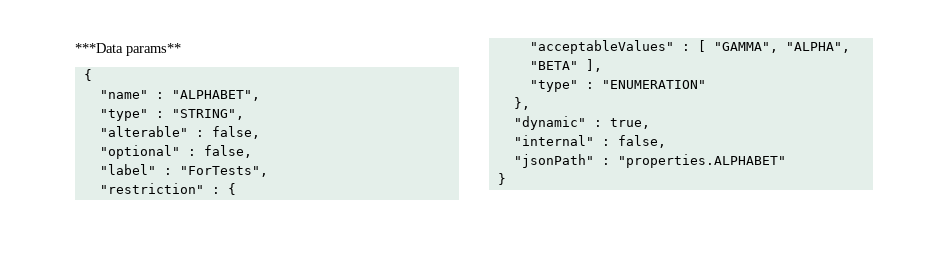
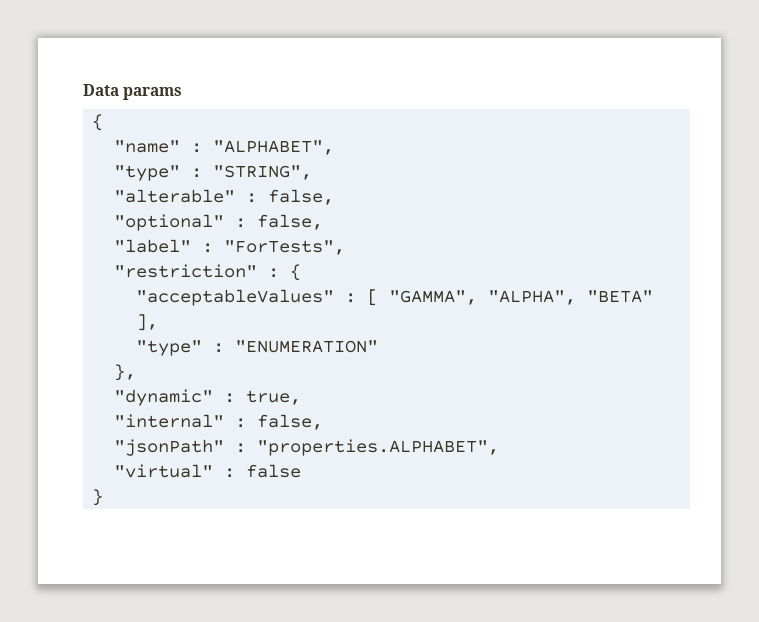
- ***Data params**
+ Data params
- "jsonPath" : "properties.ALPHABET"
+ "jsonPath" : "properties.ALPHABET",
+ "virtual" : false

